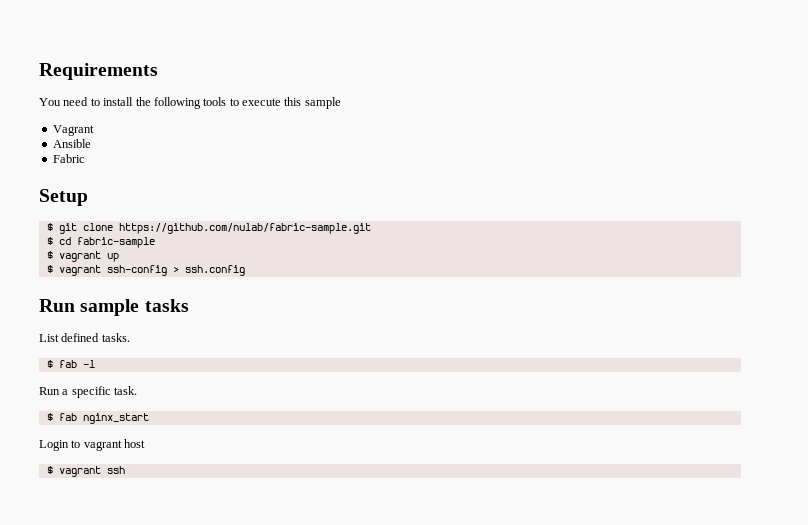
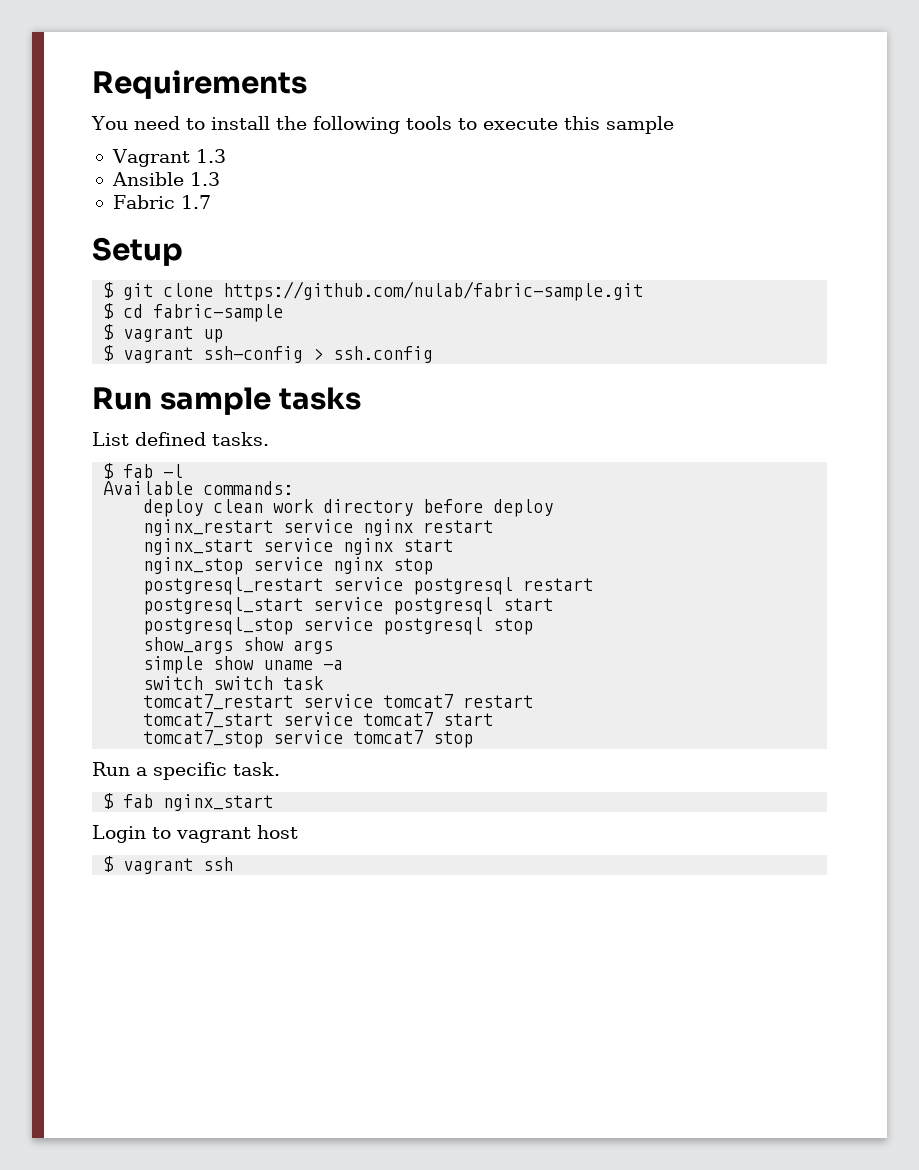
- Vagrant
+ Vagrant 1.3
- Ansible
+ Ansible 1.3
- Fabric
+ Fabric 1.7
+ Available commands:
+ deploy clean work directory before deploy
+ nginx_restart service nginx restart
+ nginx_start service nginx start
+ nginx_stop service nginx stop
+ postgresql_restart service postgresql restart
+ postgresql_start service postgresql start
+ postgresql_stop service postgresql stop
+ show_args show args
+ simple show uname -a
+ switch switch task
+ tomcat7_restart service tomcat7 restart
+ tomcat7_start service tomcat7 start
+ tomcat7_stop service tomcat7 stop

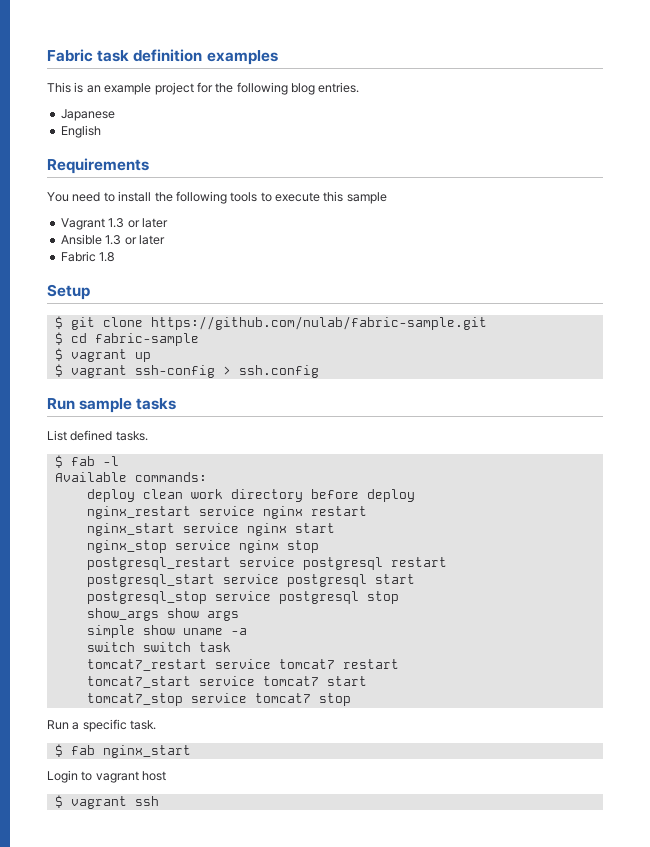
+ Fabric task definition examples
+ This is an example project for the following blog entries.
+ Japanese
+ English
- Vagrant 1.3
+ Vagrant 1.3 or later
- Ansible 1.3
- Fabric 1.7
+ Ansible 1.3 or later
+ Fabric 1.8

